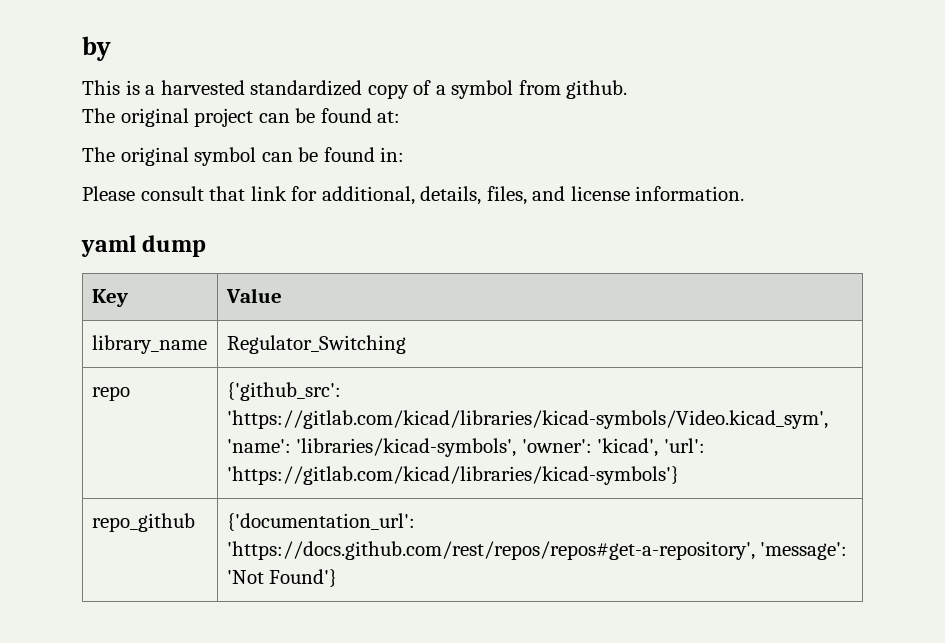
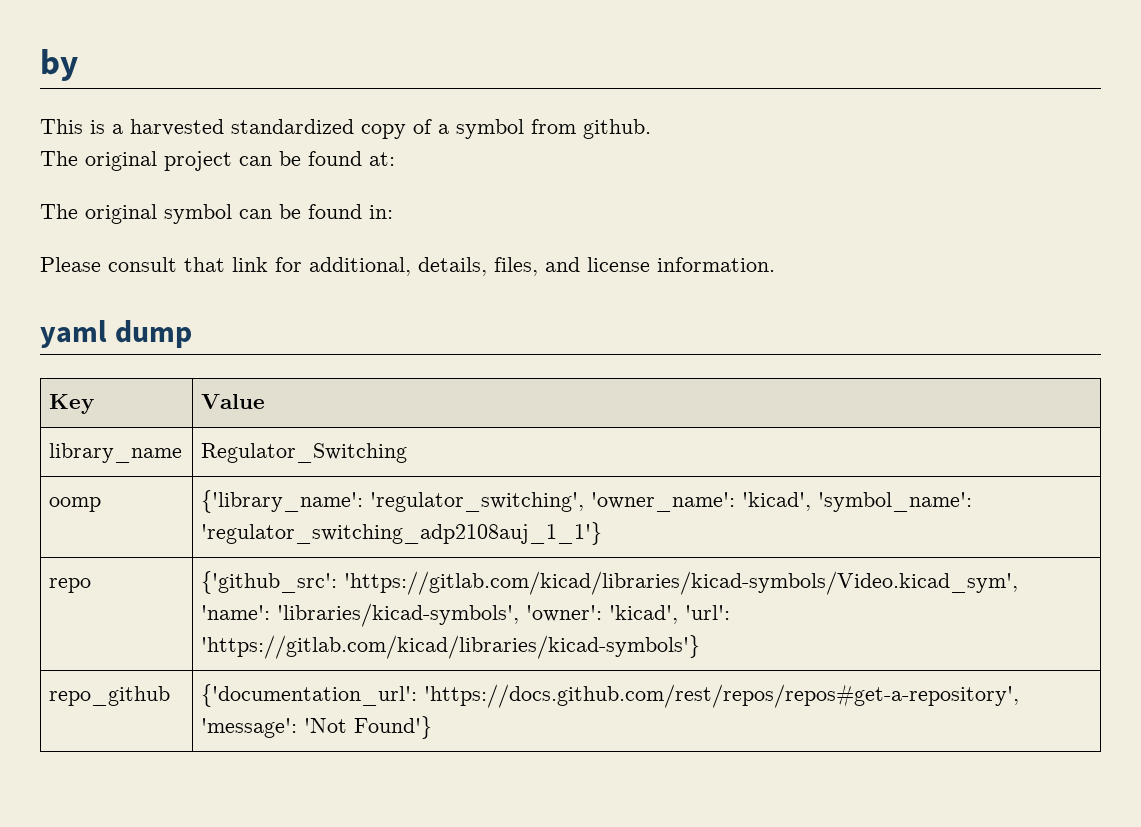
+ oomp | {'library_name': 'regulator_switching', 'owner_name': 'kicad', 'symbol_name': 'regulator_switching_adp2108auj_1_1'}

